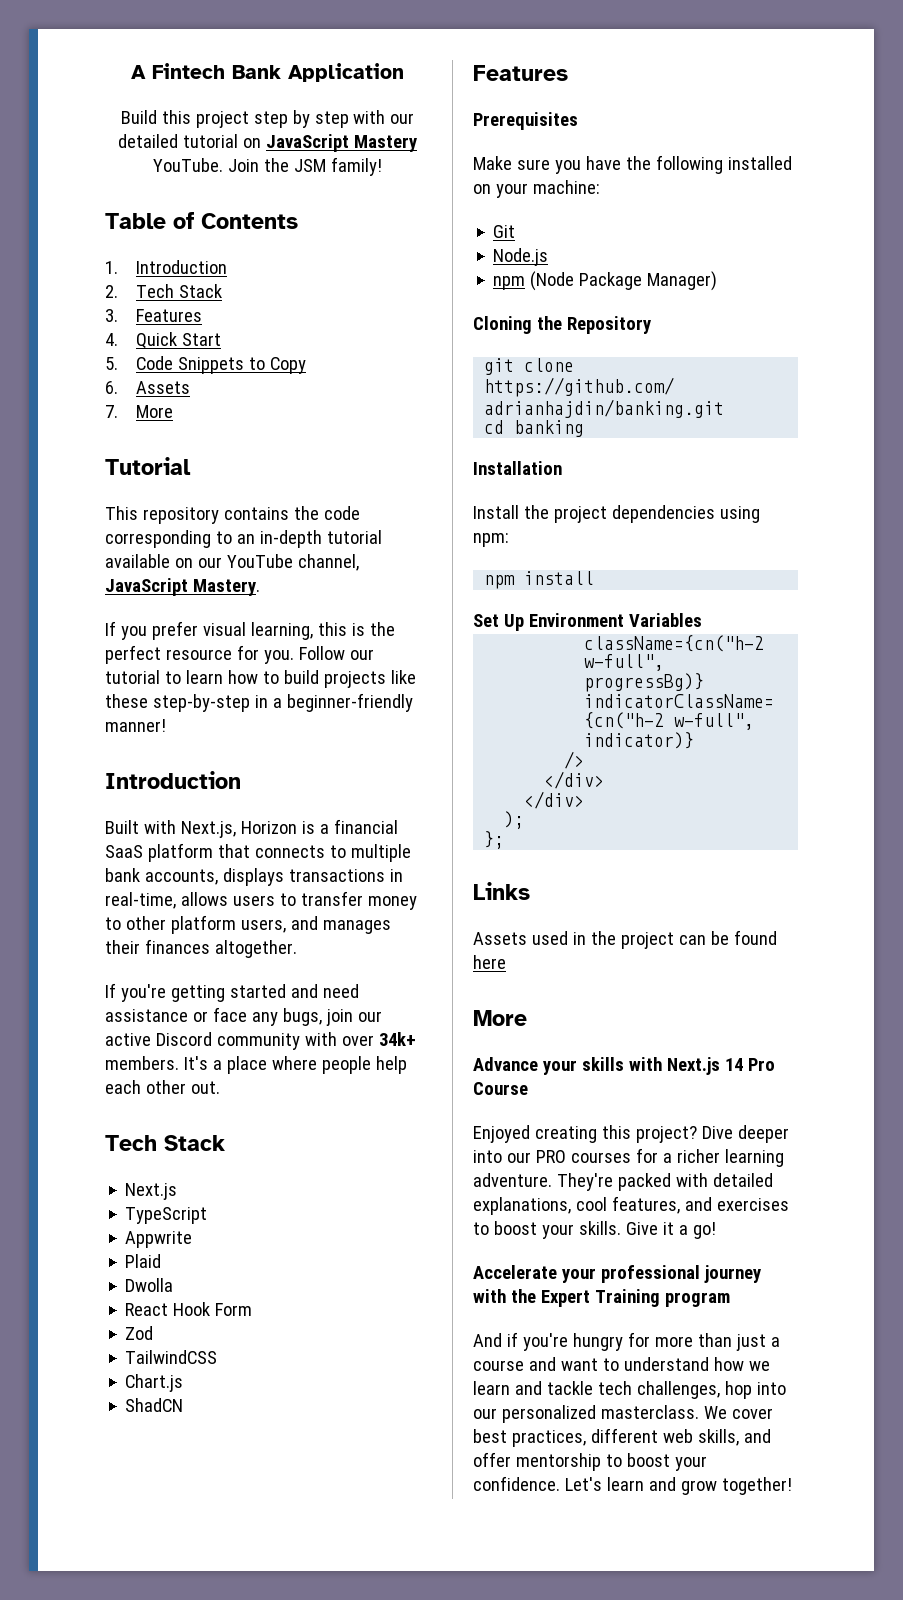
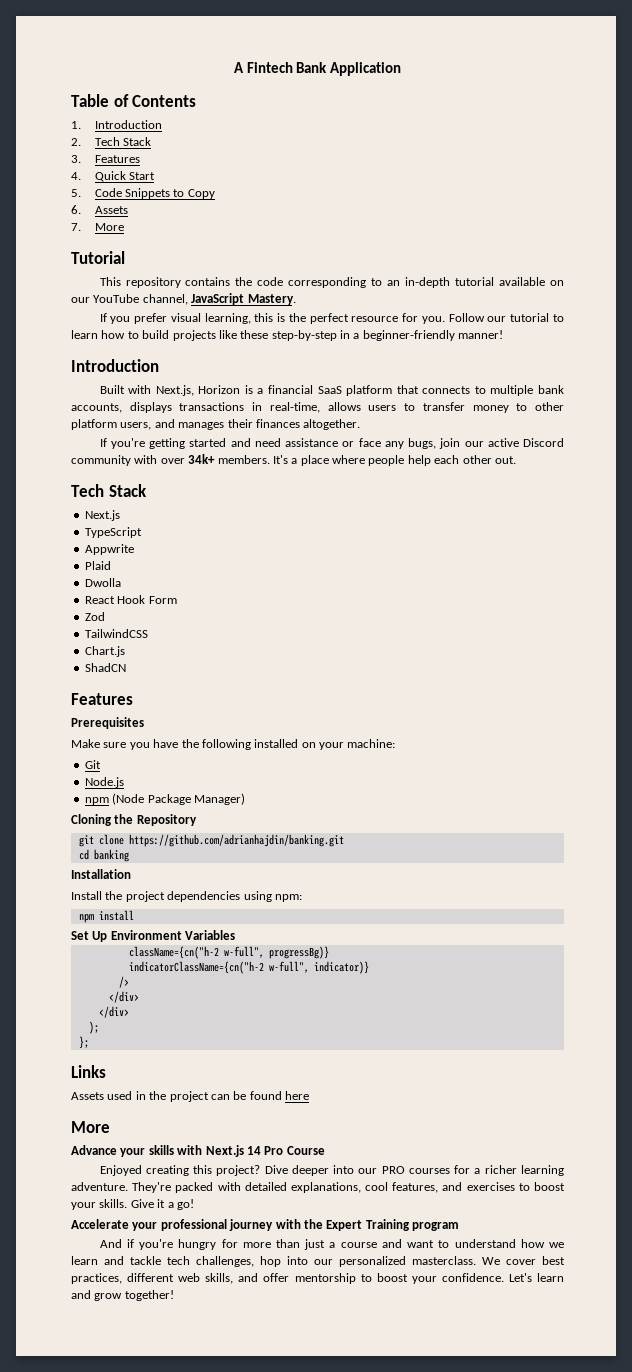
- Build this project step by step with our detailed tutorial on JavaScript Mastery YouTube. Join the JSM family!

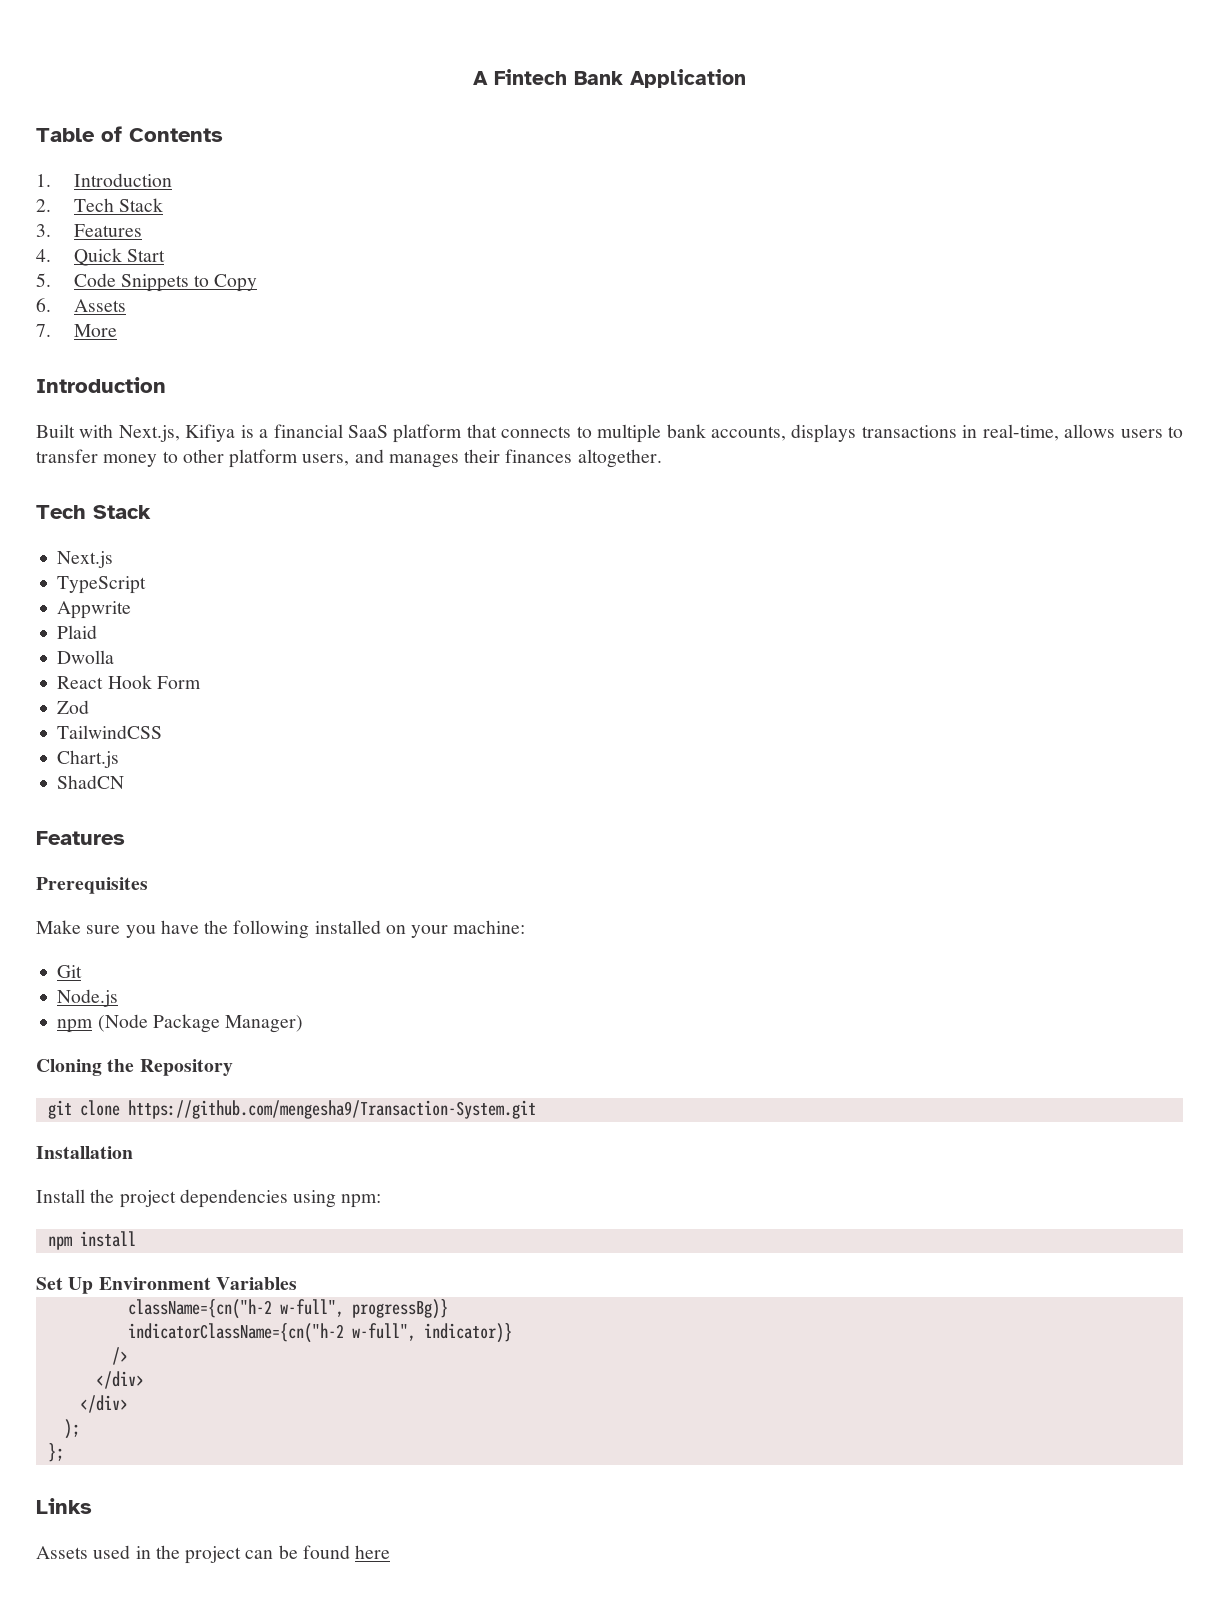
- Tutorial
- This repository contains the code corresponding to an in-depth tutorial available on our YouTube channel, JavaScript Mastery.
- If you prefer visual learning, this is the perfect resource for you. Follow our tutorial to learn how to build projects like these step-by-step in a beginner-friendly manner!
- Built with Next.js, Horizon is a financial SaaS platform that connects to multiple bank accounts, displays transactions in real-time, allows users to transfer money to other platform users, and manages their finances altogether.
+ Built with Next.js, Kifiya is a financial SaaS platform that connects to multiple bank accounts, displays transactions in real-time, allows users to transfer money to other platform users, and manages their finances altogether.
- If you're getting started and need assistance or face any bugs, join our active Discord community with over 34k+ members. It's a place where people help each other out.
- git clone https://github.com/adrianhajdin/banking.git
- cd banking
+ git clone https://github.com/mengesha9/Transaction-System.git
  Assets used in the project can be found here
- More
- Advance your skills with Next.js 14 Pro Course
- Enjoyed creating this project? Dive deeper into our PRO courses for a richer learning adventure. They're packed with detailed explanations, cool features, and exercises to boost your skills. Give it a go!
- Accelerate your professional journey with the Expert Training program
- And if you're hungry for more than just a course and want to understand how we learn and tackle tech challenges, hop into our personalized masterclass. We cover best practices, different web skills, and offer mentorship to boost your confidence. Let's learn and grow together!

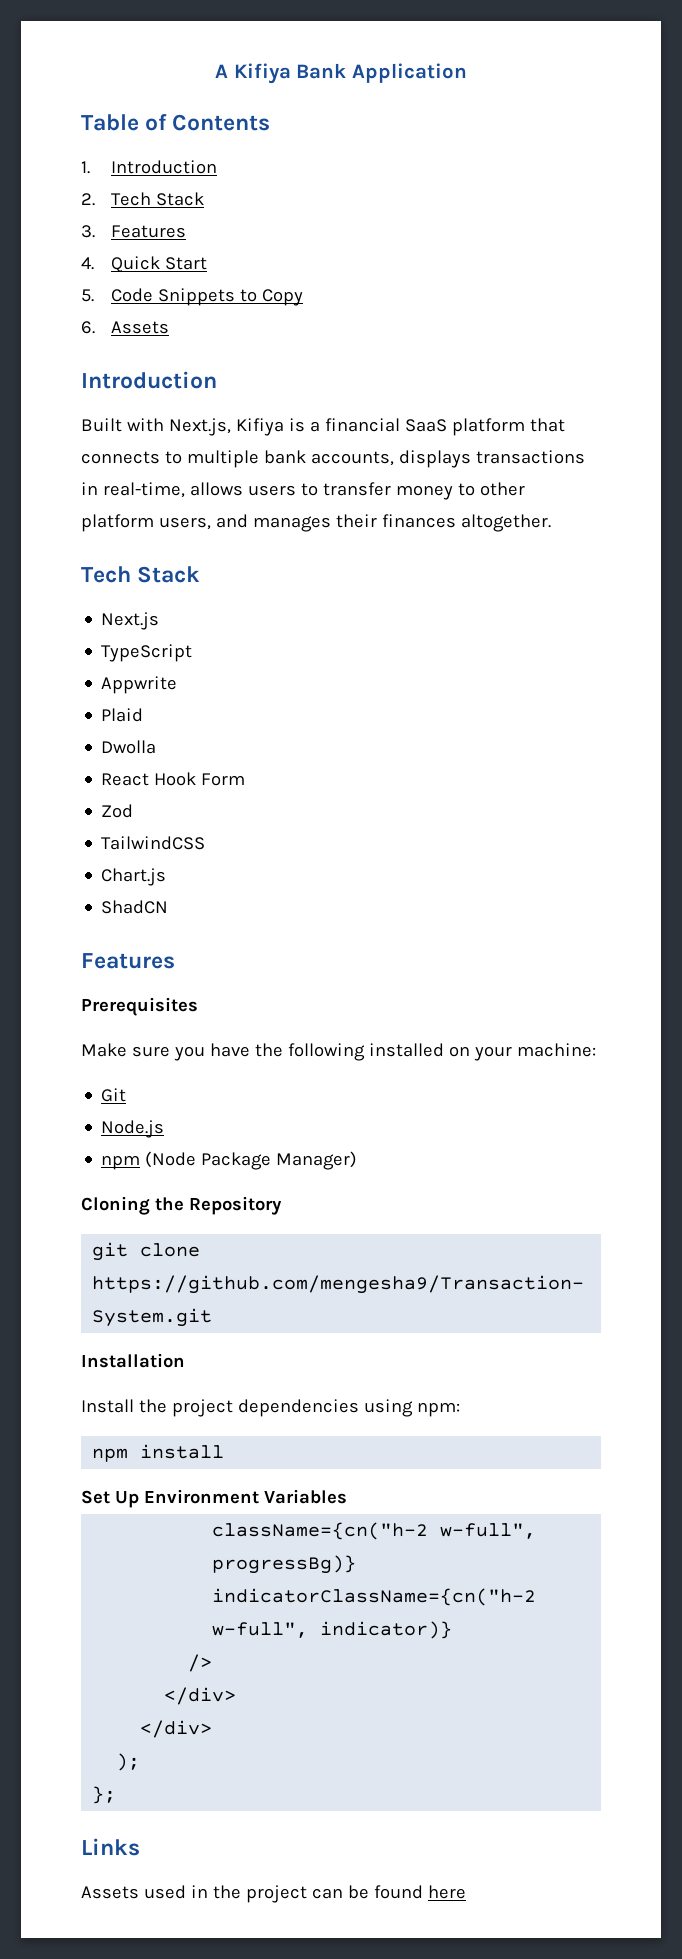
- A Fintech Bank Application
+ A Kifiya Bank Application
- 7. More

